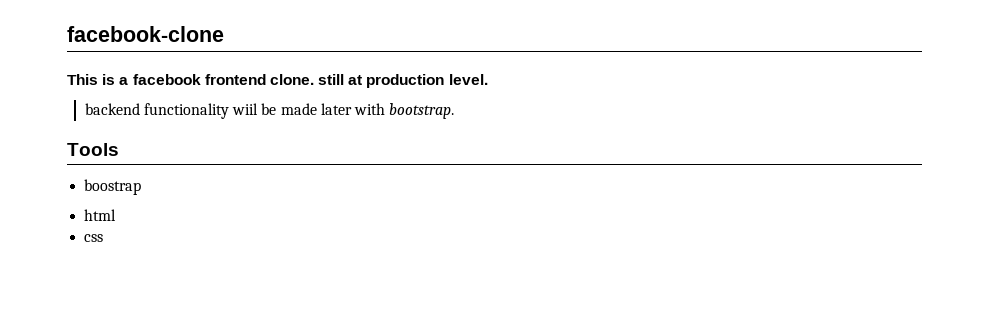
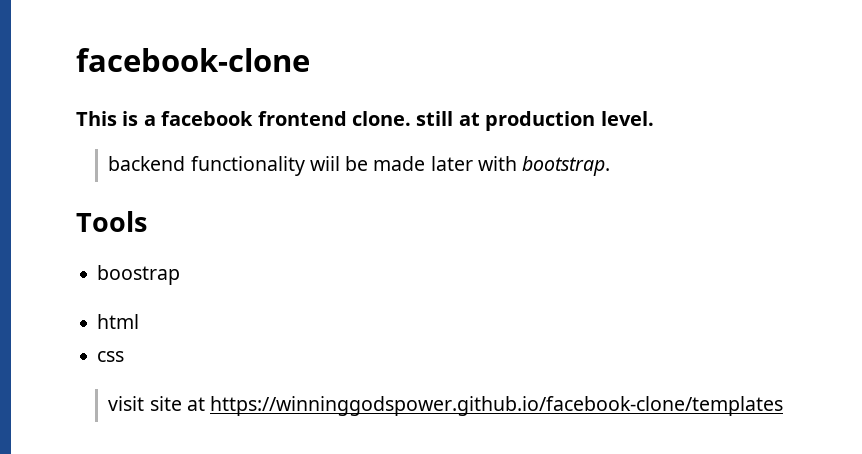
+ visit site at https://winninggodspower.github.io/facebook-clone/templates

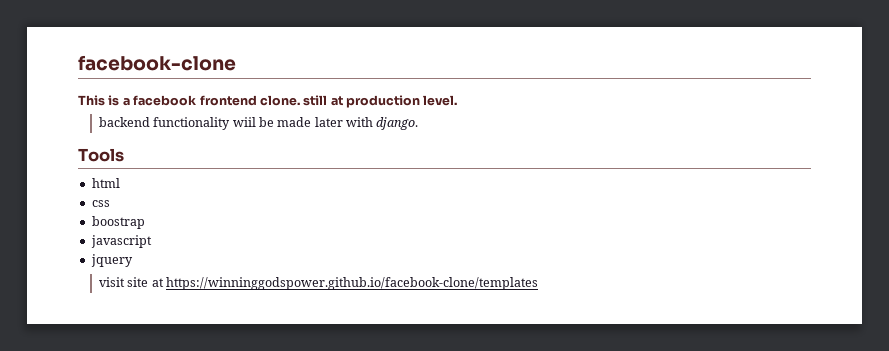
- backend functionality wiil be made later with bootstrap.
+ backend functionality wiil be made later with django.
- boostrap
+ boostrap
+ javascript
+ jquery

